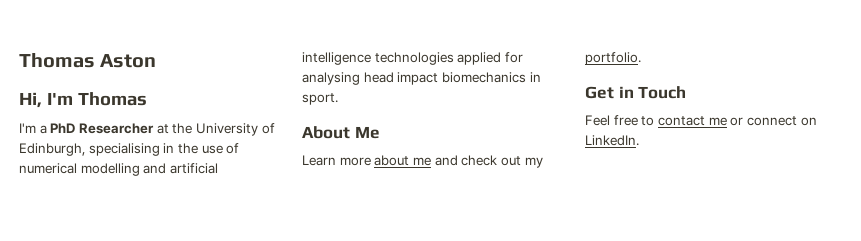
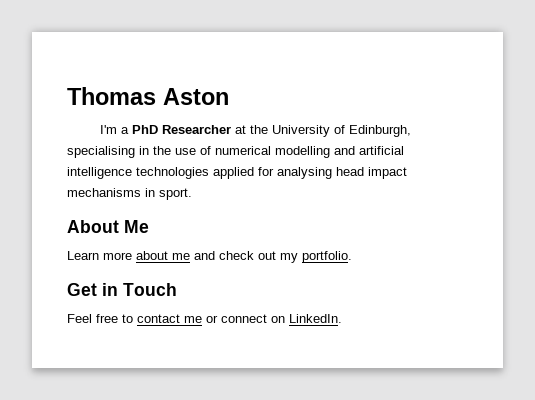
- Hi, I'm Thomas
- I'm a PhD Researcher at the University of Edinburgh, specialising in the use of numerical modelling and artificial intelligence technologies applied for analysing head impact biomechanics in sport.
+ I'm a PhD Researcher at the University of Edinburgh, specialising in the use of numerical modelling and artificial intelligence technologies applied for analysing head impact mechanisms in sport.

